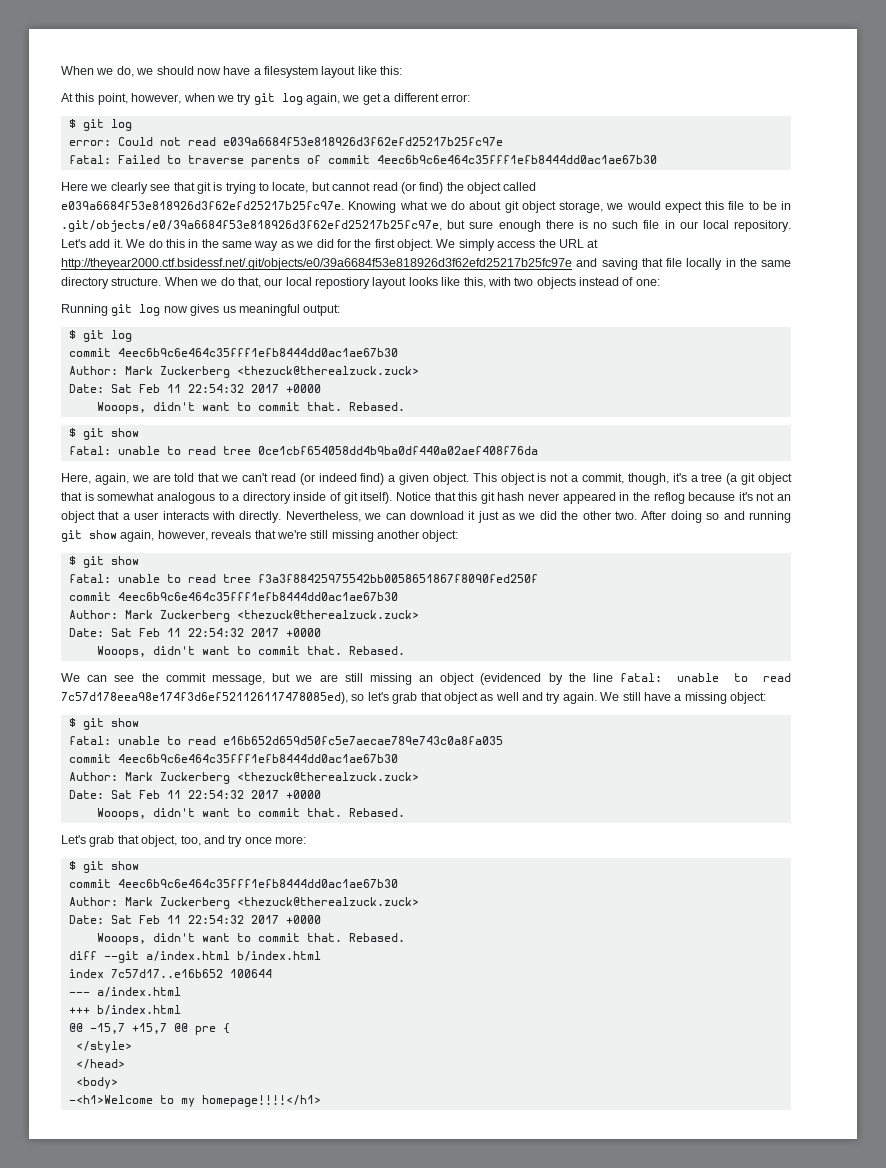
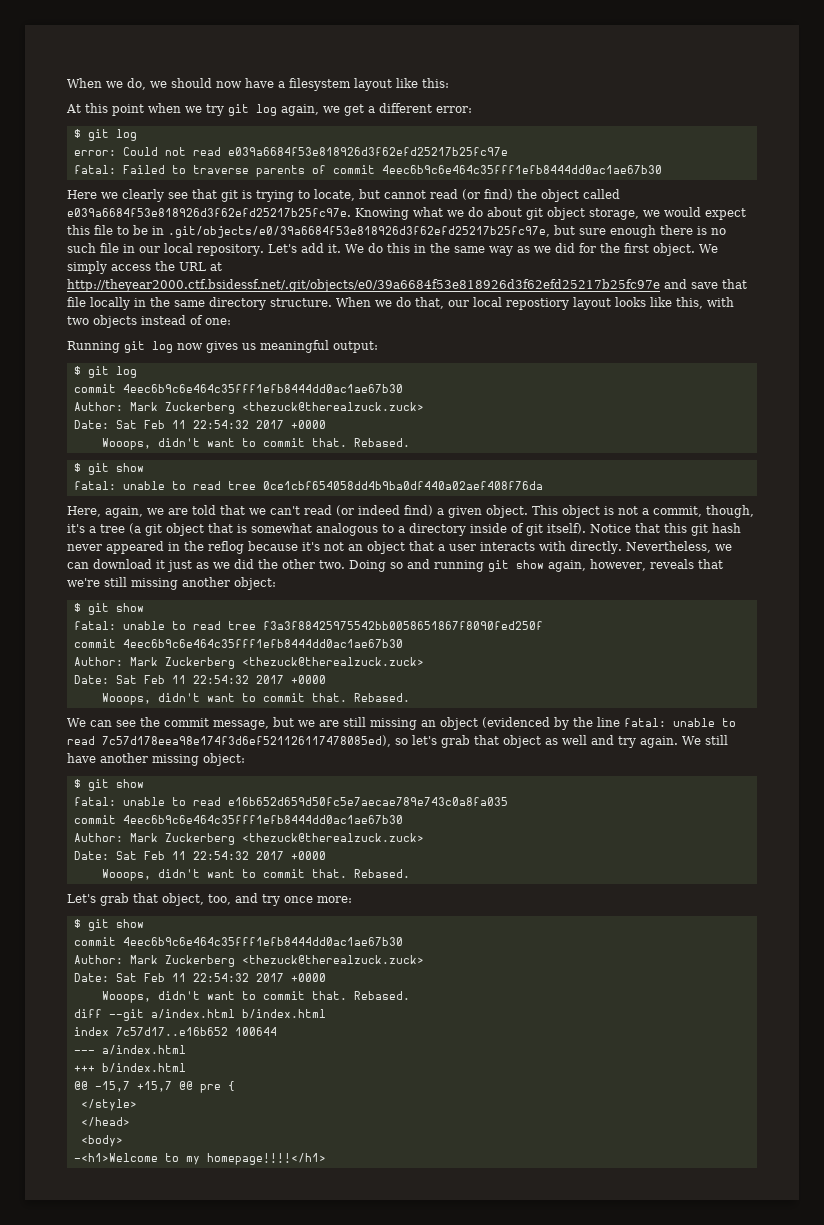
- At this point, however, when we try git log again, we get a different error:
+ At this point when we try git log again, we get a different error:
- We simply access the URL at http://theyear2000.ctf.bsidessf.net/.git/objects/e0/39a6684f53e818926d3f62efd25217b25fc97e and saving that file locally in the same directory structure.
+ We simply access the URL at http://theyear2000.ctf.bsidessf.net/.git/objects/e0/39a6684f53e818926d3f62efd25217b25fc97e and save that file locally in the same directory structure.
- After doing so and running git show again, however, reveals that we're still missing another object:
+ Doing so and running git show again, however, reveals that we're still missing another object:
- We still have a missing object:
+ We still have another missing object:

